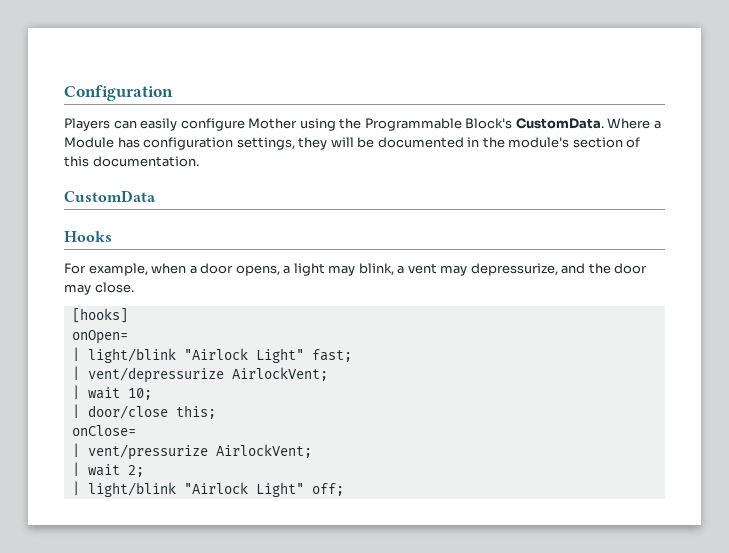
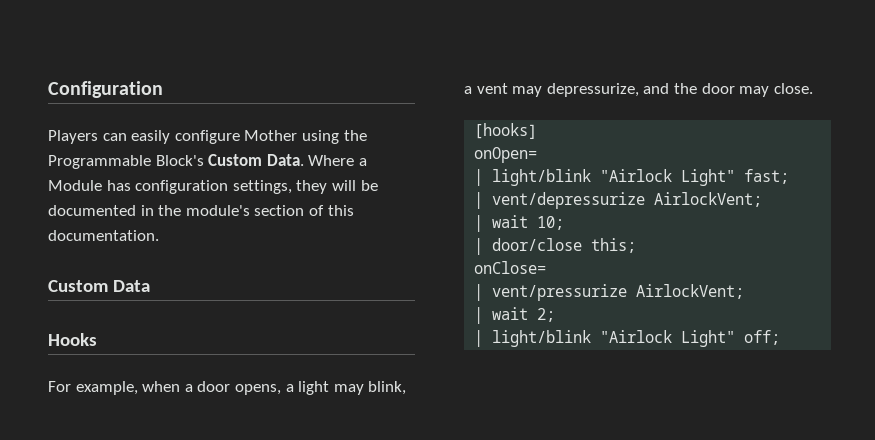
- Players can easily configure Mother using the Programmable Block's CustomData.
+ Players can easily configure Mother using the Programmable Block's Custom Data.
- CustomData
+ Custom Data

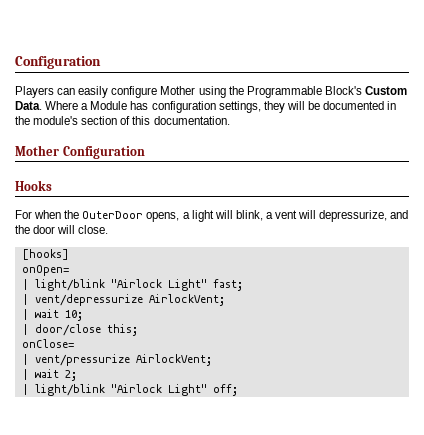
- Custom Data
+ Mother Configuration
- For example, when a door opens, a light may blink, a vent may depressurize, and the door may close.
+ For when the OuterDoor opens, a light will blink, a vent will depressurize, and the door will close.

